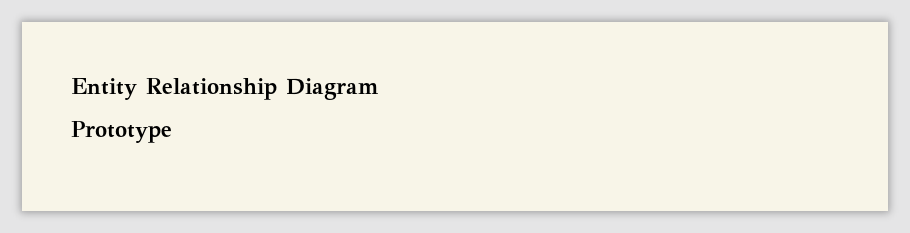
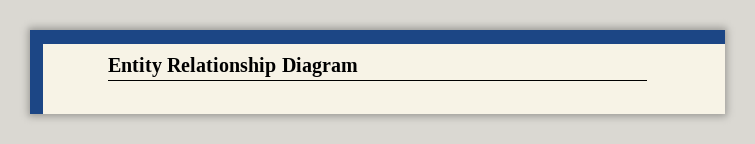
- Prototype

